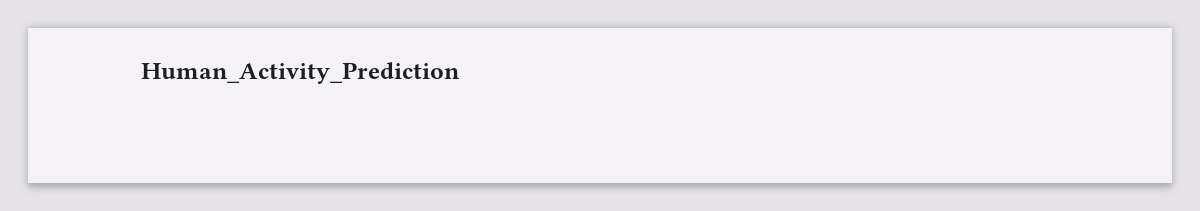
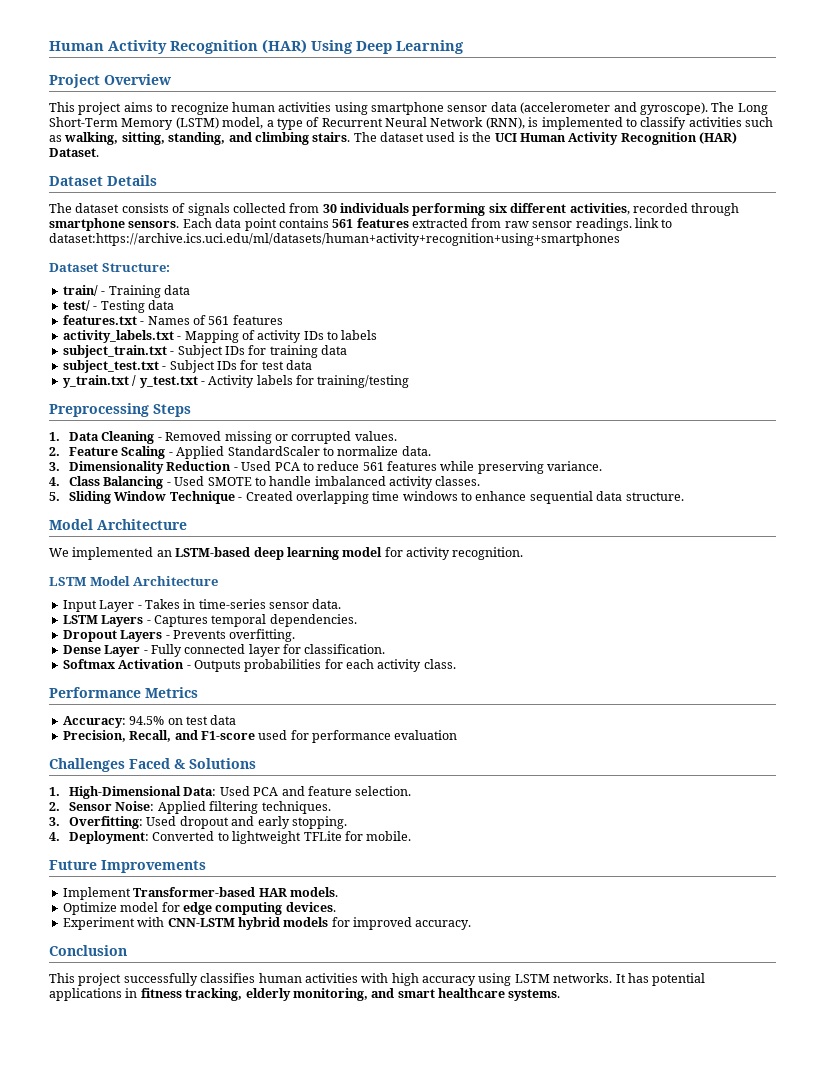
- Human_Activity_Prediction
+ Human Activity Recognition (HAR) Using Deep Learning
+ Project Overview
+ This project aims to recognize human activities using smartphone sensor data (accelerometer and gyroscope). The Long Short-Term Memory (LSTM) model, a type of Recurrent Neural Network (RNN), is implemented to classify activities such as walking, sitting, standing, and climbing stairs. The dataset used is the UCI Human Activity Recognition (HAR) Dataset.
+ Dataset Details
+ The dataset consists of signals collected from 30 individuals performing six different activities, recorded through smartphone sensors. Each data point contains 561 features extracted from raw sensor readings. link to dataset:https://archive.ics.uci.edu/ml/datasets/human+activity+recognition+using+smartphones
+ Dataset Structure:
+ train/ - Training data
+ test/ - Testing data
+ features.txt - Names of 561 features
+ activity_labels.txt - Mapping of activity IDs to labels
+ subject_train.txt - Subject IDs for training data
+ subject_test.txt - Subject IDs for test data
+ y_train.txt / y_test.txt - Activity labels for training/testing
+ Preprocessing Steps
+ 1. Data Cleaning - Removed missing or corrupted values.
+ 2. Feature Scaling - Applied StandardScaler to normalize data.
+ 3. Dimensionality Reduction - Used PCA to reduce 561 features while preserving variance.
+ 4. Class Balancing - Used SMOTE to handle imbalanced activity classes.
+ 5. Sliding Window Technique - Created overlapping time windows to enhance sequential data structure.
+ Model Architecture
+ We implemented an LSTM-based deep learning model for activity recognition.
+ LSTM Model Architecture
+ Input Layer - Takes in time-series sensor data.
+ LSTM Layers - Captures temporal dependencies.
+ Dropout Layers - Prevents overfitting.
+ Dense Layer - Fully connected layer for classification.
+ Softmax Activation - Outputs probabilities for each activity class.
+ Performance Metrics
+ Accuracy: 94.5% on test data
+ Precision, Recall, and F1-score used for performance evaluation
+ Challenges Faced & Solutions
+ 1. High-Dimensional Data: Used PCA and feature selection.
+ 2. Sensor Noise: Applied filtering techniques.
+ 3. Overfitting: Used dropout and early stopping.
+ 4. Deployment: Converted to lightweight TFLite for mobile.
+ Future Improvements
+ Implement Transformer-based HAR models.
+ Optimize model for edge computing devices.
+ Experiment with CNN-LSTM hybrid models for improved accuracy.
+ Conclusion
+ This project successfully classifies human activities with high accuracy using LSTM networks. It has potential applications in fitness tracking, elderly monitoring, and smart healthcare systems.

